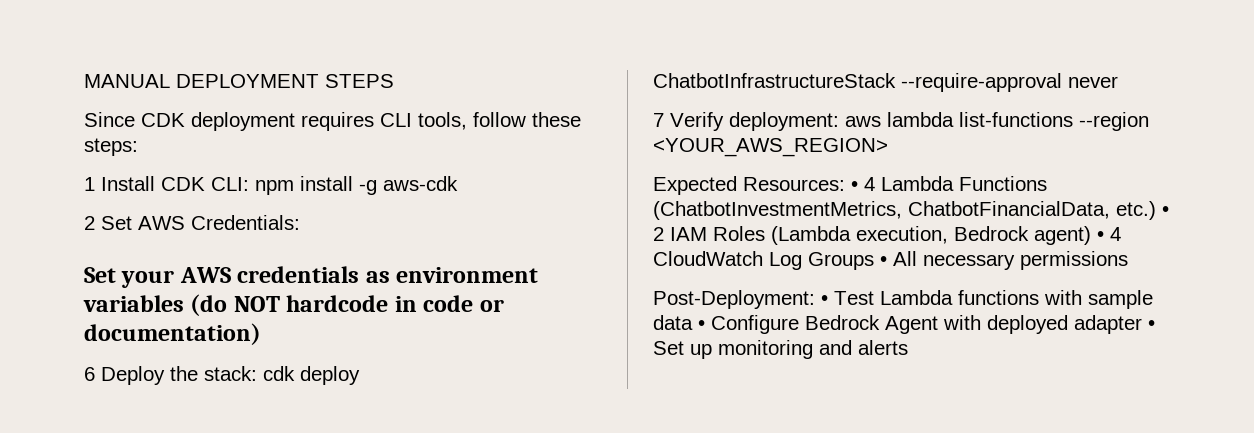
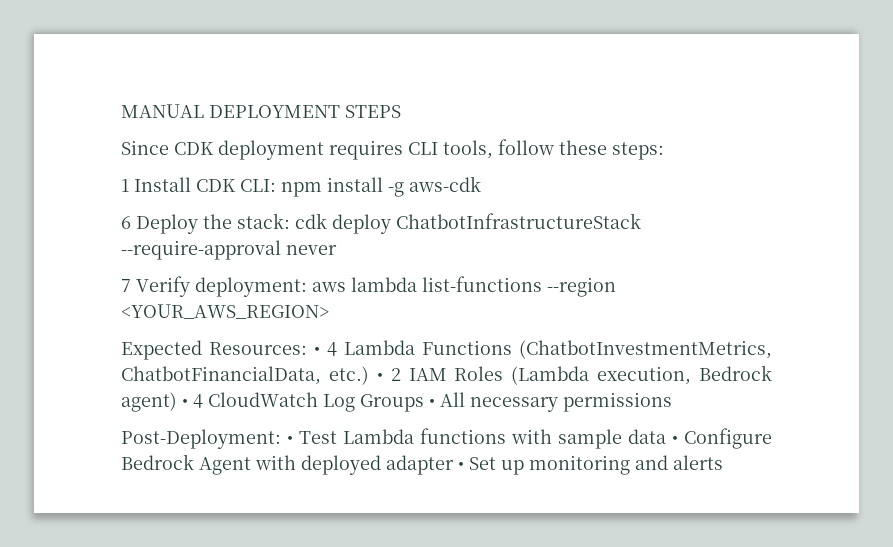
- 2 Set AWS Credentials:
- Set your AWS credentials as environment variables (do NOT hardcode in code or documentation)

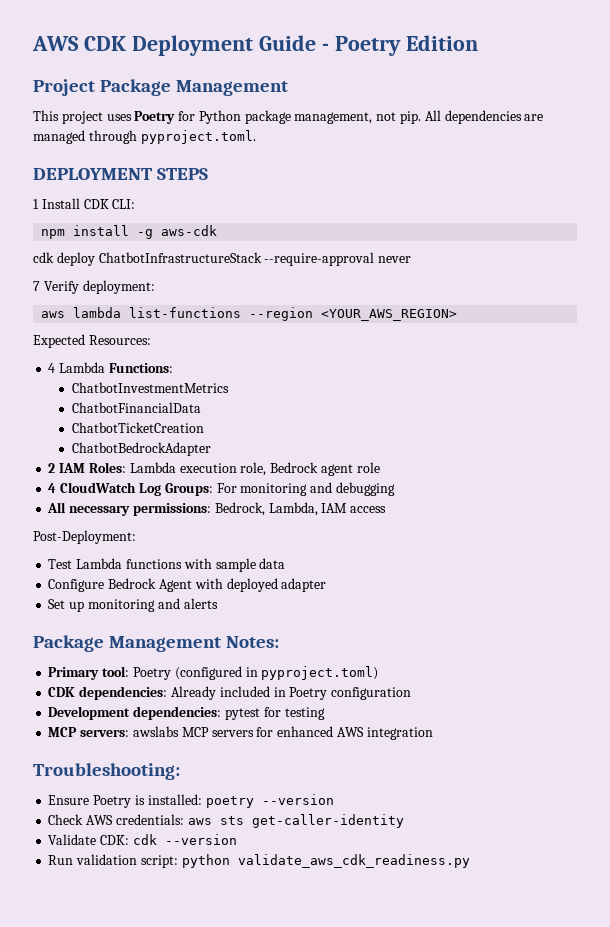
- MANUAL DEPLOYMENT STEPS
- Since CDK deployment requires CLI tools, follow these steps:
+ AWS CDK Deployment Guide - Poetry Edition
+ Project Package Management
+ This project uses Poetry for Python package management, not pip. All dependencies are managed through pyproject.toml.
+ DEPLOYMENT STEPS
- 1 Install CDK CLI: npm install -g aws-cdk
+ 1 Install CDK CLI:
+ npm install -g aws-cdk
- 6 Deploy the stack: cdk deploy ChatbotInfrastructureStack --require-approval never
+ cdk deploy ChatbotInfrastructureStack --require-approval never
- 7 Verify deployment: aws lambda list-functions --region <YOUR_AWS_REGION>
+ 7 Verify deployment:
+ aws lambda list-functions --region <YOUR_AWS_REGION>
- Expected Resources: • 4 Lambda Functions (ChatbotInvestmentMetrics, ChatbotFinancialData, etc.) • 2 IAM Roles (Lambda execution, Bedrock agent) • 4 CloudWatch Log Groups • All necessary permissions
+ Expected Resources:
+ 4 Lambda Functions:
+ ChatbotInvestmentMetrics
+ ChatbotFinancialData
+ ChatbotTicketCreation
+ ChatbotBedrockAdapter
+ 2 IAM Roles: Lambda execution role, Bedrock agent role
+ 4 CloudWatch Log Groups: For monitoring and debugging
+ All necessary permissions: Bedrock, Lambda, IAM access
- Post-Deployment: • Test Lambda functions with sample data • Configure Bedrock Agent with deployed adapter • Set up monitoring and alerts
+ Post-Deployment:
+ Test Lambda functions with sample data
+ Configure Bedrock Agent with deployed adapter
+ Set up monitoring and alerts
+ Package Management Notes:
+ Primary tool: Poetry (configured in pyproject.toml)
+ CDK dependencies: Already included in Poetry configuration
+ Development dependencies: pytest for testing
+ MCP servers: awslabs MCP servers for enhanced AWS integration
+ Troubleshooting:
+ Ensure Poetry is installed: poetry --version
+ Check AWS credentials: aws sts get-caller-identity
+ Validate CDK: cdk --version
+ Run validation script: python validate_aws_cdk_readiness.py

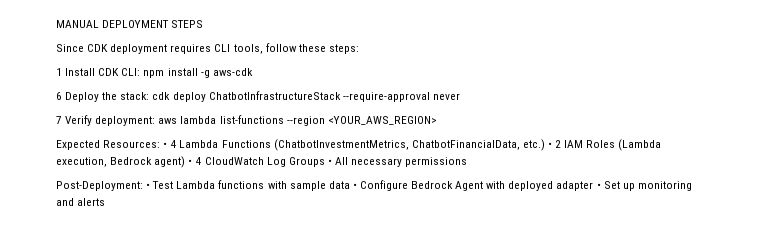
- AWS CDK Deployment Guide - Poetry Edition
- Project Package Management
- This project uses Poetry for Python package management, not pip. All dependencies are managed through pyproject.toml.
- DEPLOYMENT STEPS
+ MANUAL DEPLOYMENT STEPS
+ Since CDK deployment requires CLI tools, follow these steps:
- 1 Install CDK CLI:
- npm install -g aws-cdk
+ 1 Install CDK CLI: npm install -g aws-cdk
- cdk deploy ChatbotInfrastructureStack --require-approval never
+ 6 Deploy the stack: cdk deploy ChatbotInfrastructureStack --require-approval never
- 7 Verify deployment:
- aws lambda list-functions --region <YOUR_AWS_REGION>
+ 7 Verify deployment: aws lambda list-functions --region <YOUR_AWS_REGION>
- Expected Resources:
- 4 Lambda Functions:
- ChatbotInvestmentMetrics
- ChatbotFinancialData
- ChatbotTicketCreation
- ChatbotBedrockAdapter
- 2 IAM Roles: Lambda execution role, Bedrock agent role
- 4 CloudWatch Log Groups: For monitoring and debugging
- All necessary permissions: Bedrock, Lambda, IAM access
+ Expected Resources: • 4 Lambda Functions (ChatbotInvestmentMetrics, ChatbotFinancialData, etc.) • 2 IAM Roles (Lambda execution, Bedrock agent) • 4 CloudWatch Log Groups • All necessary permissions
- Post-Deployment:
- Test Lambda functions with sample data
- Configure Bedrock Agent with deployed adapter
- Set up monitoring and alerts
+ Post-Deployment: • Test Lambda functions with sample data • Configure Bedrock Agent with deployed adapter • Set up monitoring and alerts
- Package Management Notes:
- Primary tool: Poetry (configured in pyproject.toml)
- CDK dependencies: Already included in Poetry configuration
- Development dependencies: pytest for testing
- MCP servers: awslabs MCP servers for enhanced AWS integration
- Troubleshooting:
- Ensure Poetry is installed: poetry --version
- Check AWS credentials: aws sts get-caller-identity
- Validate CDK: cdk --version
- Run validation script: python validate_aws_cdk_readiness.py

